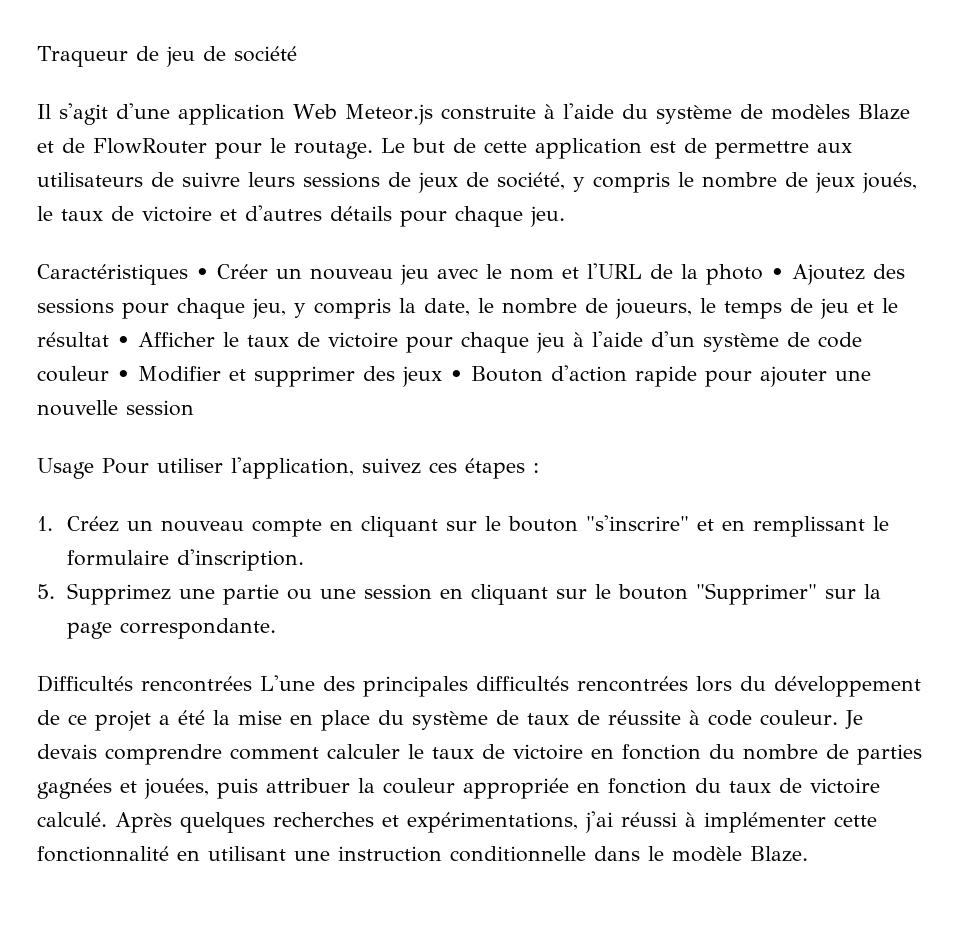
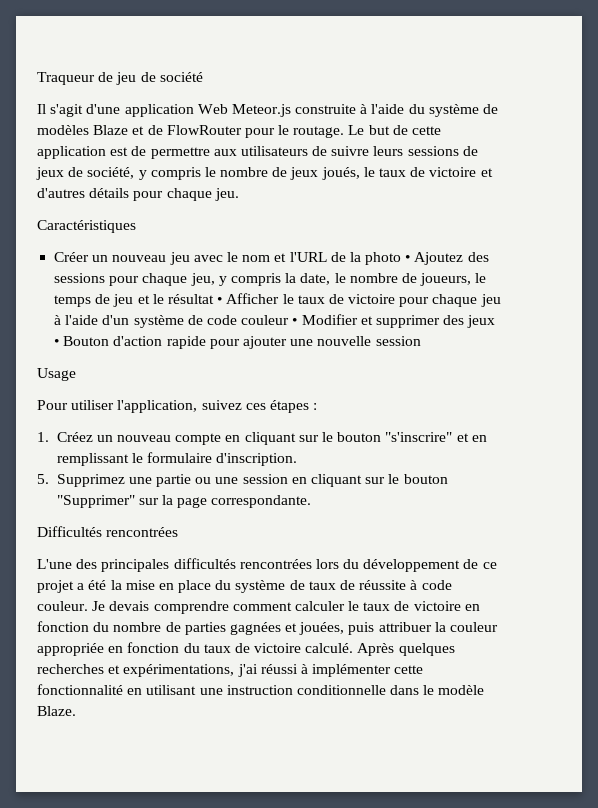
- Caractéristiques • Créer un nouveau jeu avec le nom et l'URL de la photo • Ajoutez des sessions pour chaque jeu, y compris la date, le nombre de joueurs, le temps de jeu et le résultat • Afficher le taux de victoire pour chaque jeu à l'aide d'un système de code couleur • Modifier et supprimer des jeux • Bouton d'action rapide pour ajouter une nouvelle session
+ Caractéristiques
+ Créer un nouveau jeu avec le nom et l'URL de la photo • Ajoutez des sessions pour chaque jeu, y compris la date, le nombre de joueurs, le temps de jeu et le résultat • Afficher le taux de victoire pour chaque jeu à l'aide d'un système de code couleur • Modifier et supprimer des jeux • Bouton d'action rapide pour ajouter une nouvelle session
- Usage Pour utiliser l'application, suivez ces étapes :
+ Usage
+ Pour utiliser l'application, suivez ces étapes :
- Difficultés rencontrées L'une des principales difficultés rencontrées lors du développement de ce projet a été la mise en place du système de taux de réussite à code couleur.
+ Difficultés rencontrées
+ L'une des principales difficultés rencontrées lors du développement de ce projet a été la mise en place du système de taux de réussite à code couleur.

